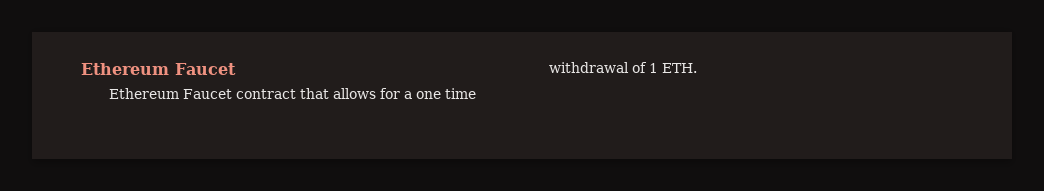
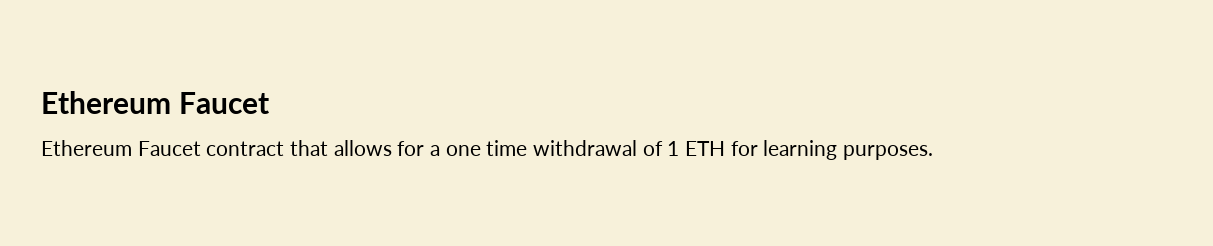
- Ethereum Faucet contract that allows for a one time withdrawal of 1 ETH.
+ Ethereum Faucet contract that allows for a one time withdrawal of 1 ETH for learning purposes.

